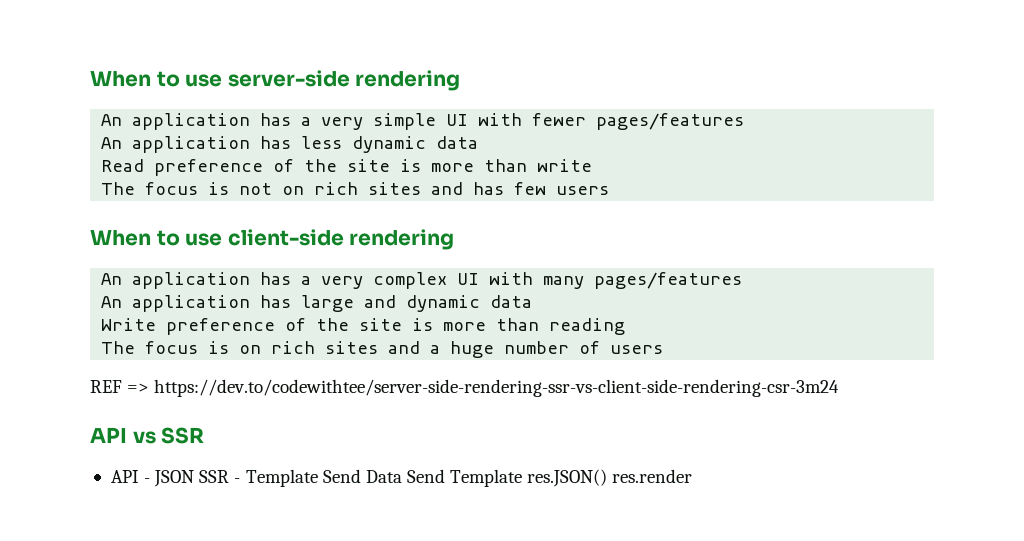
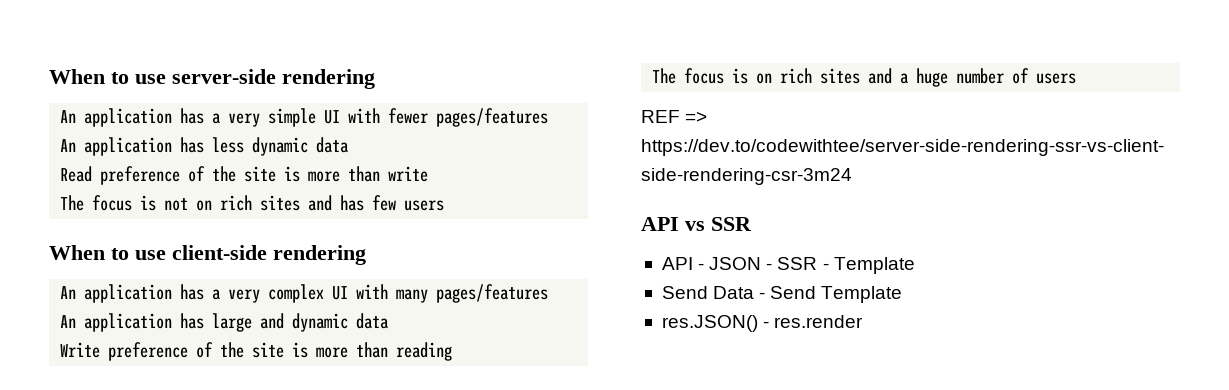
- API - JSON SSR - Template Send Data Send Template res.JSON() res.render
+ API - JSON - SSR - Template
+ Send Data - Send Template
+ res.JSON() - res.render

